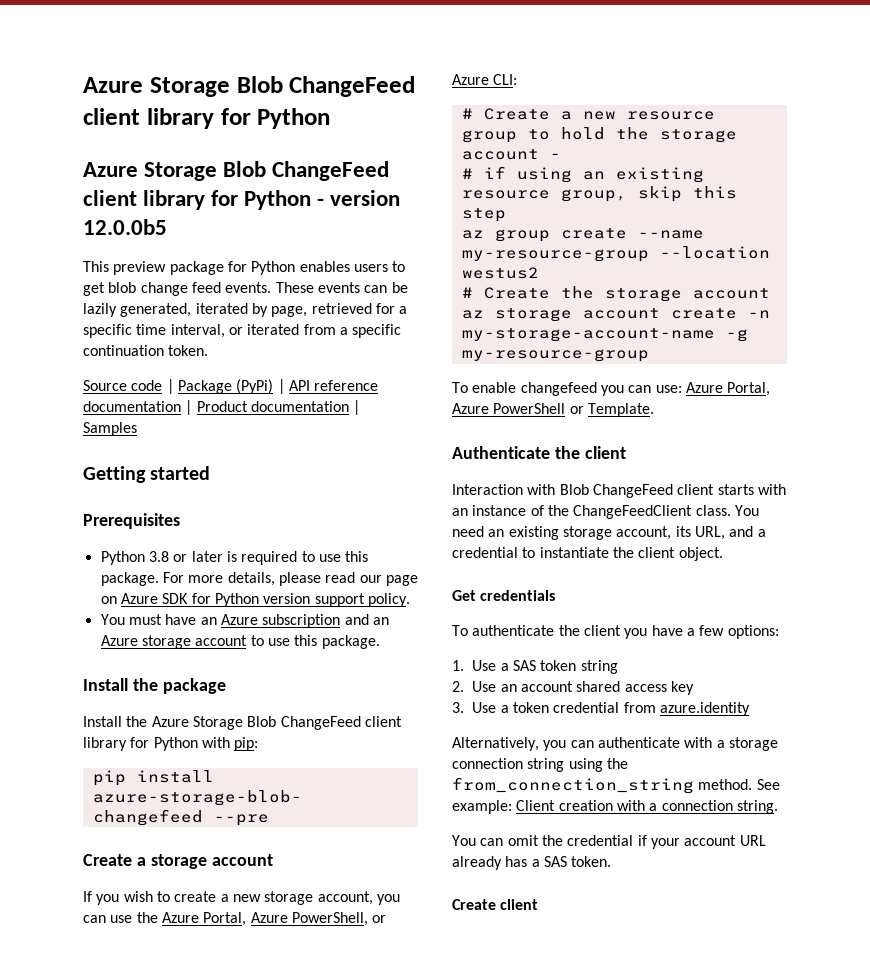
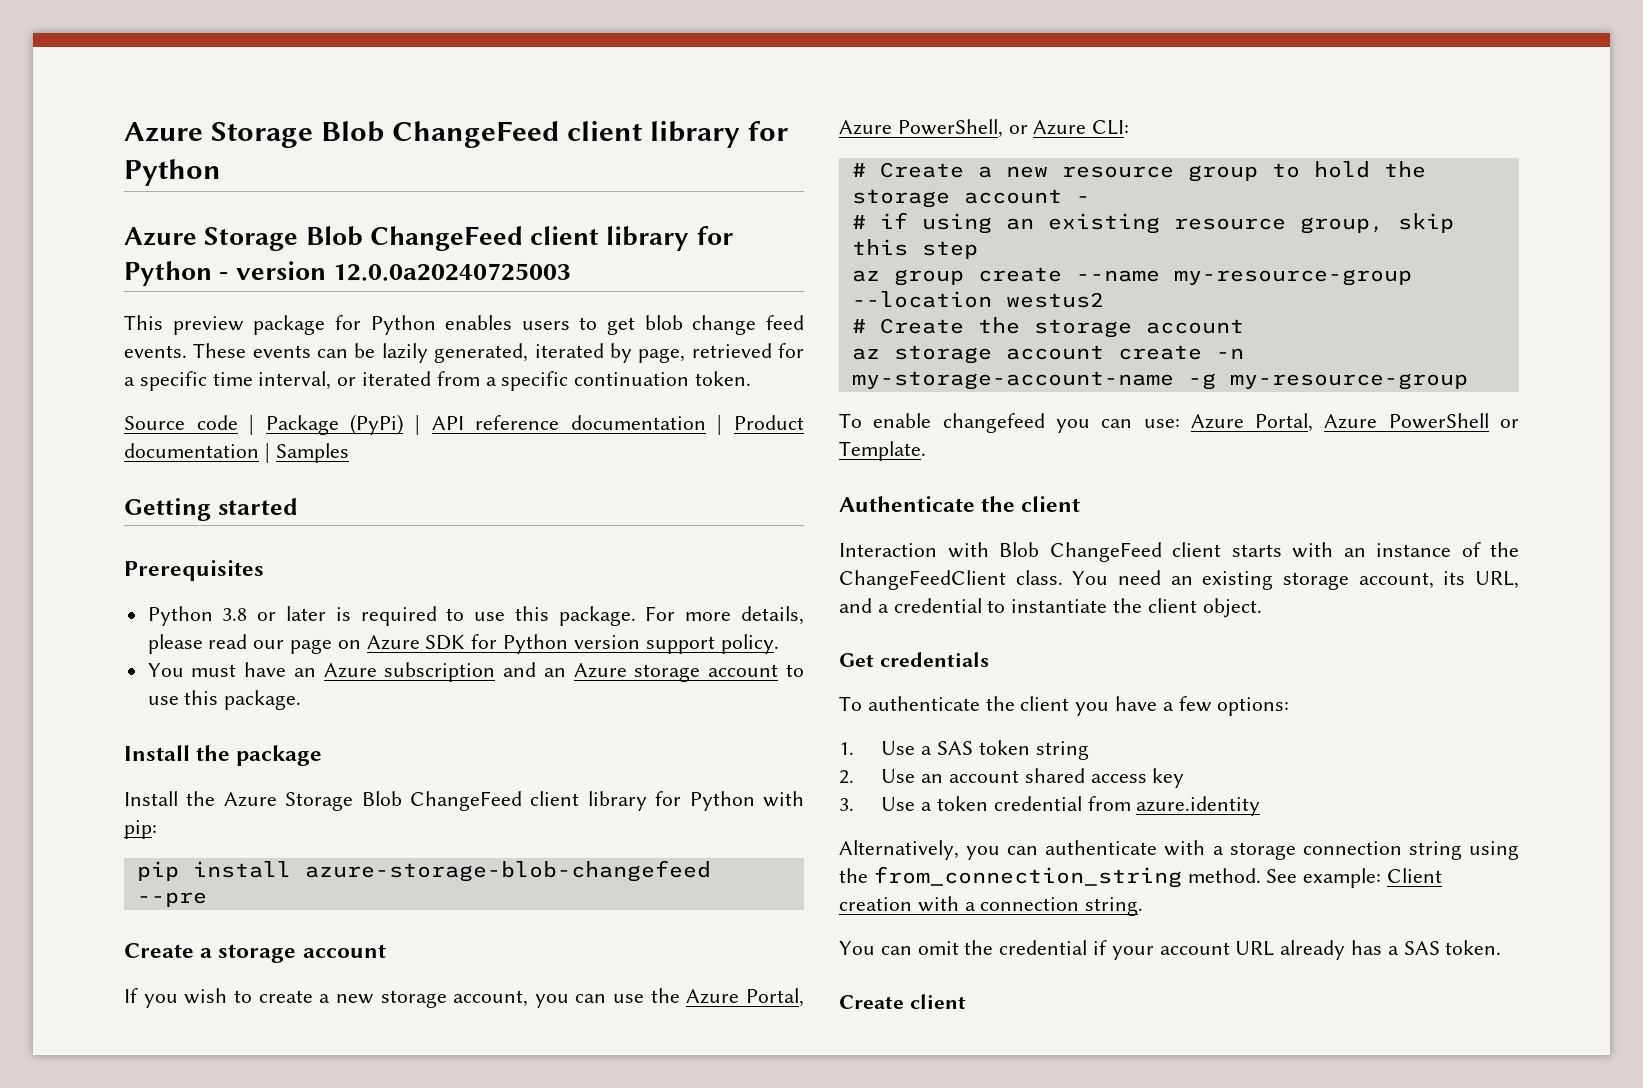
- Azure Storage Blob ChangeFeed client library for Python - version 12.0.0b5
+ Azure Storage Blob ChangeFeed client library for Python - version 12.0.0a20240725003

